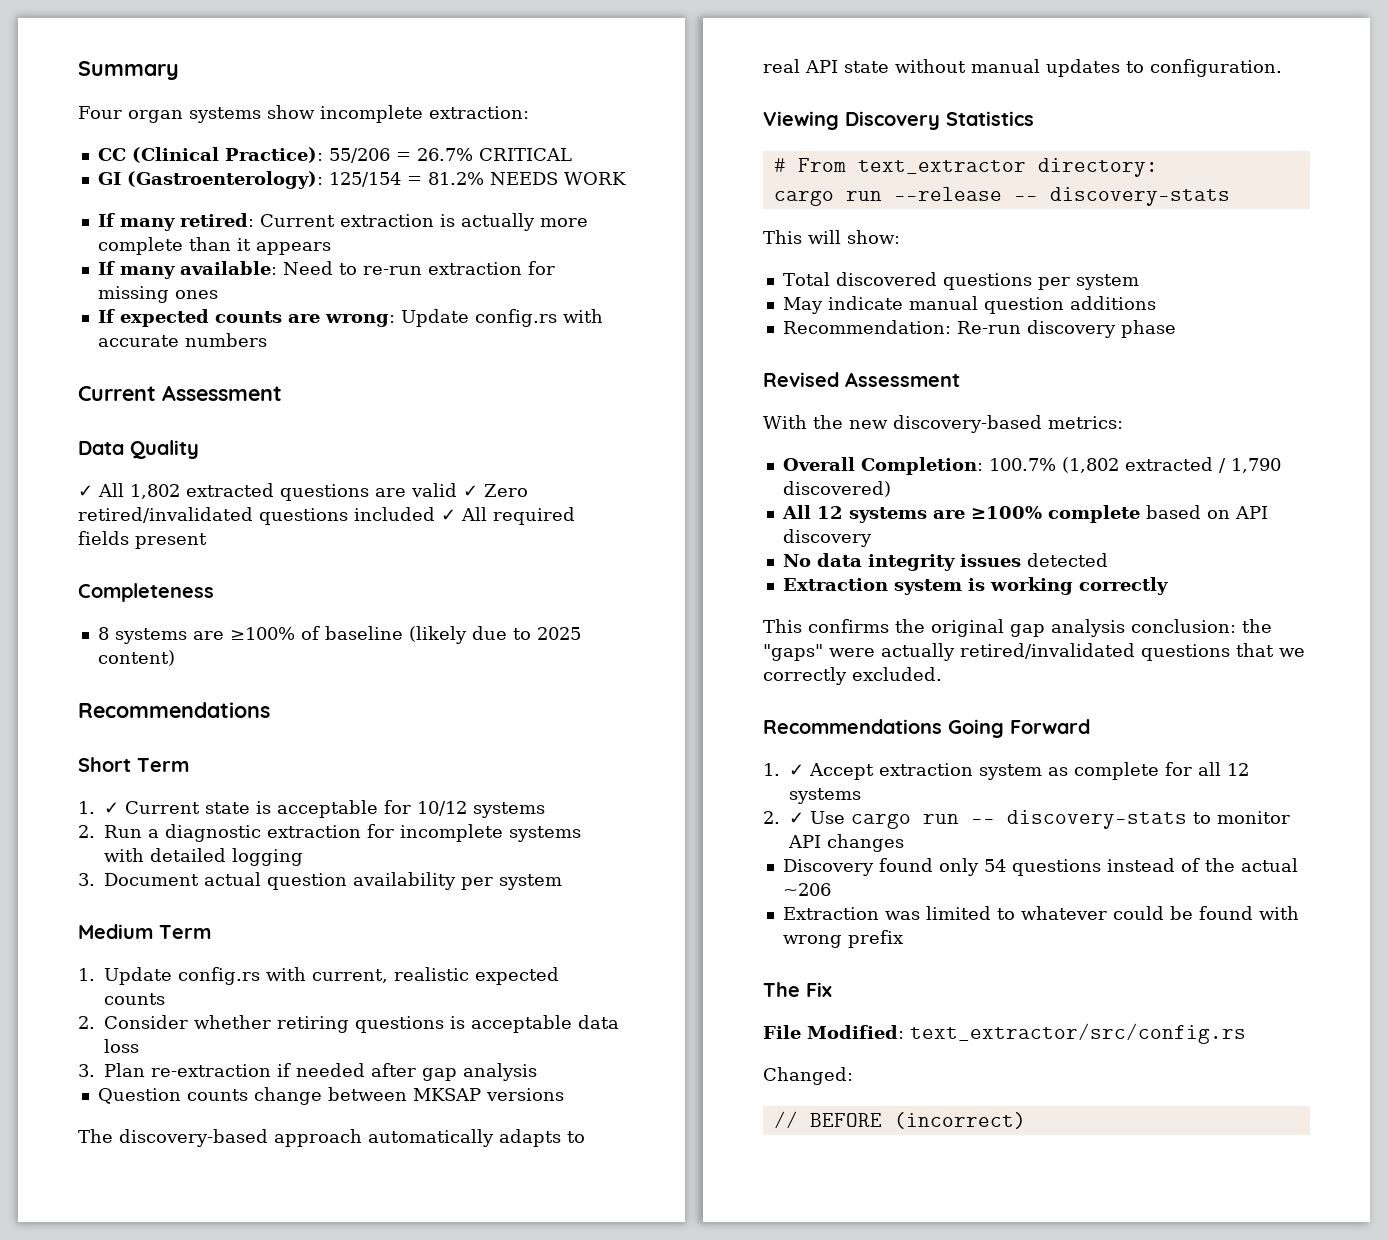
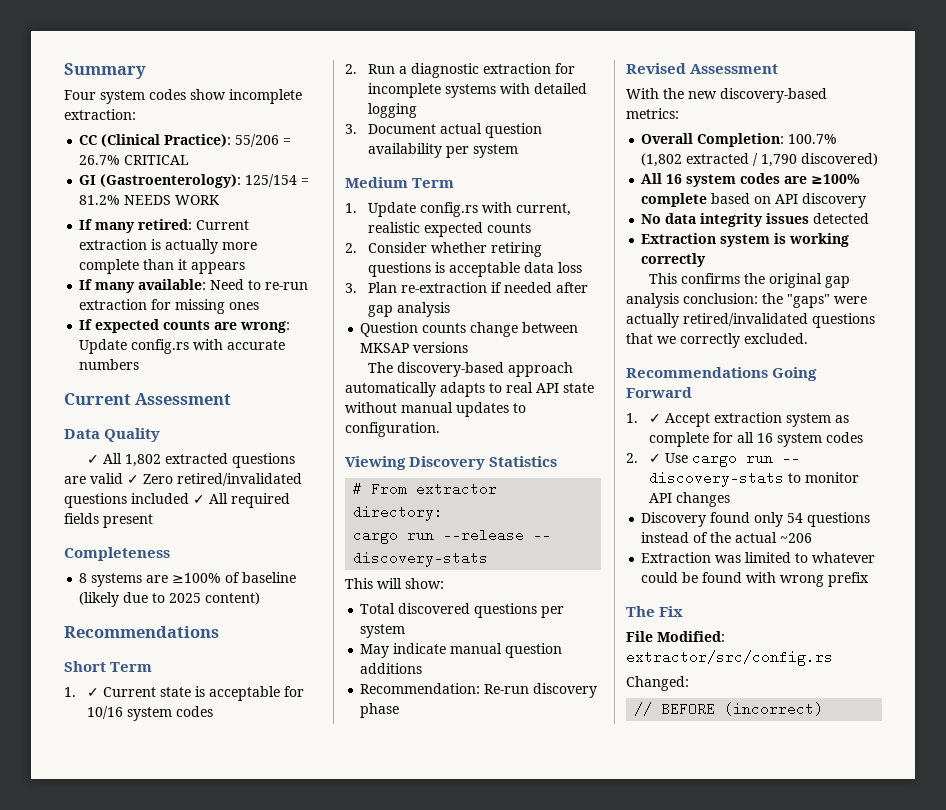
- Four organ systems show incomplete extraction:
+ Four system codes show incomplete extraction:
- 1. ✓ Current state is acceptable for 10/12 systems
+ 1. ✓ Current state is acceptable for 10/16 system codes
- # From text_extractor directory:
+ # From extractor directory:
- All 12 systems are ≥100% complete based on API discovery
+ All 16 system codes are ≥100% complete based on API discovery
- 1. ✓ Accept extraction system as complete for all 12 systems
+ 1. ✓ Accept extraction system as complete for all 16 system codes
- File Modified: text_extractor/src/config.rs
+ File Modified: extractor/src/config.rs

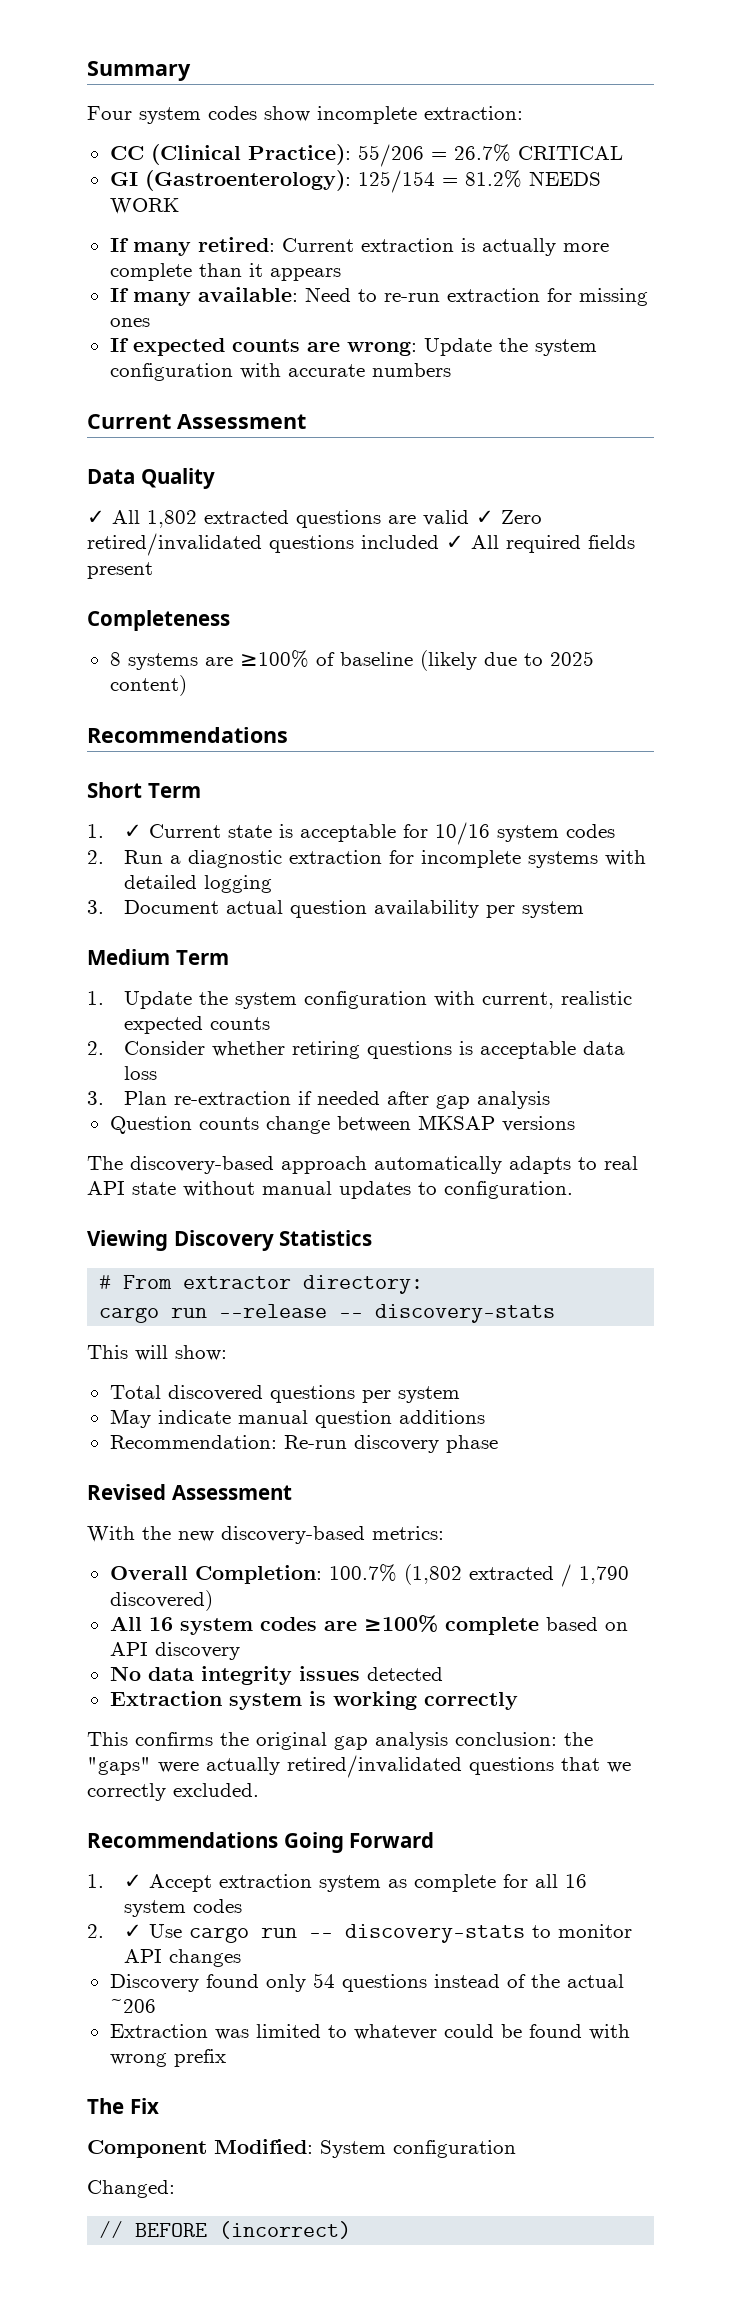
- If expected counts are wrong: Update config.rs with accurate numbers
+ If expected counts are wrong: Update the system configuration with accurate numbers
- 1. Update config.rs with current, realistic expected counts
+ 1. Update the system configuration with current, realistic expected counts
- File Modified: extractor/src/config.rs
+ Component Modified: System configuration

